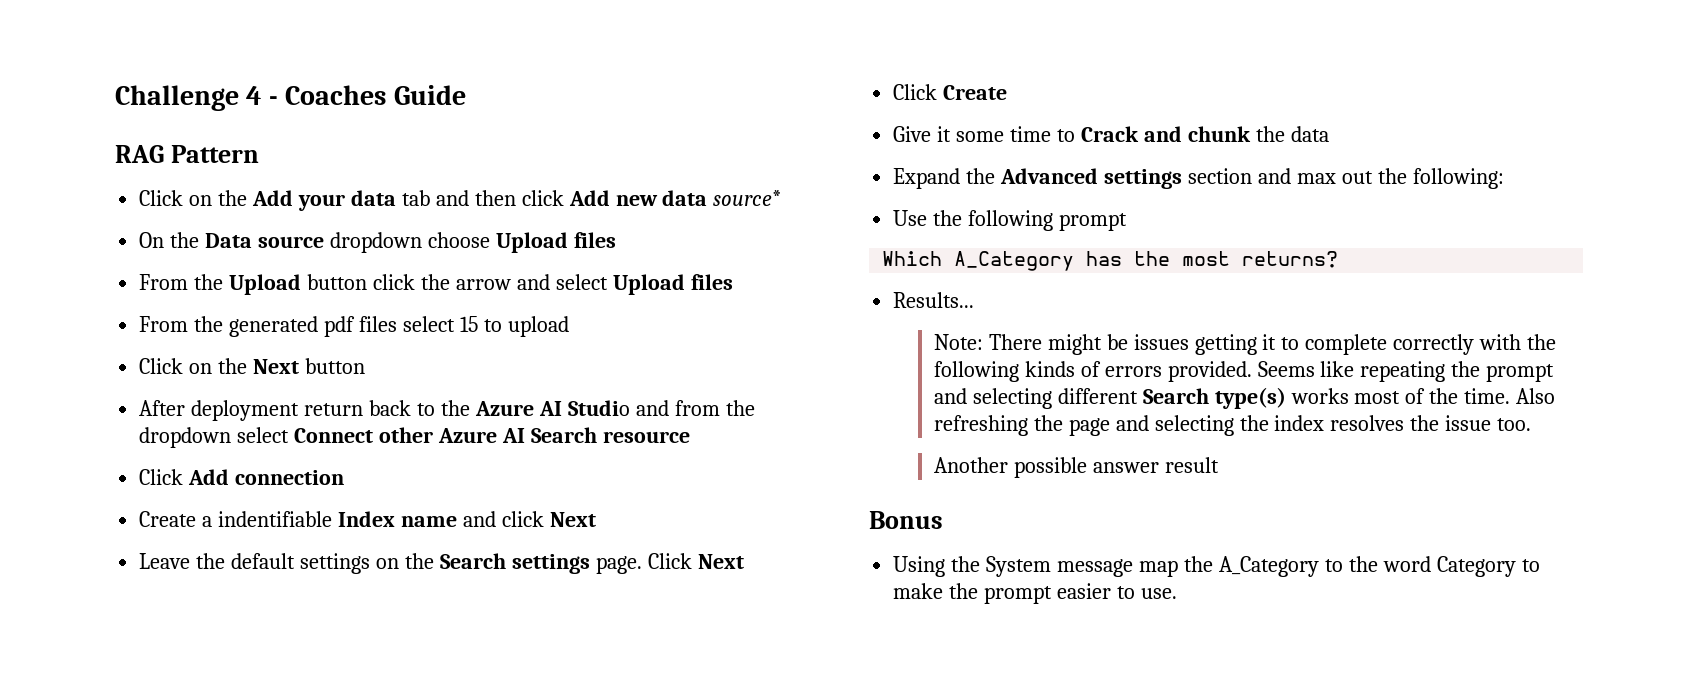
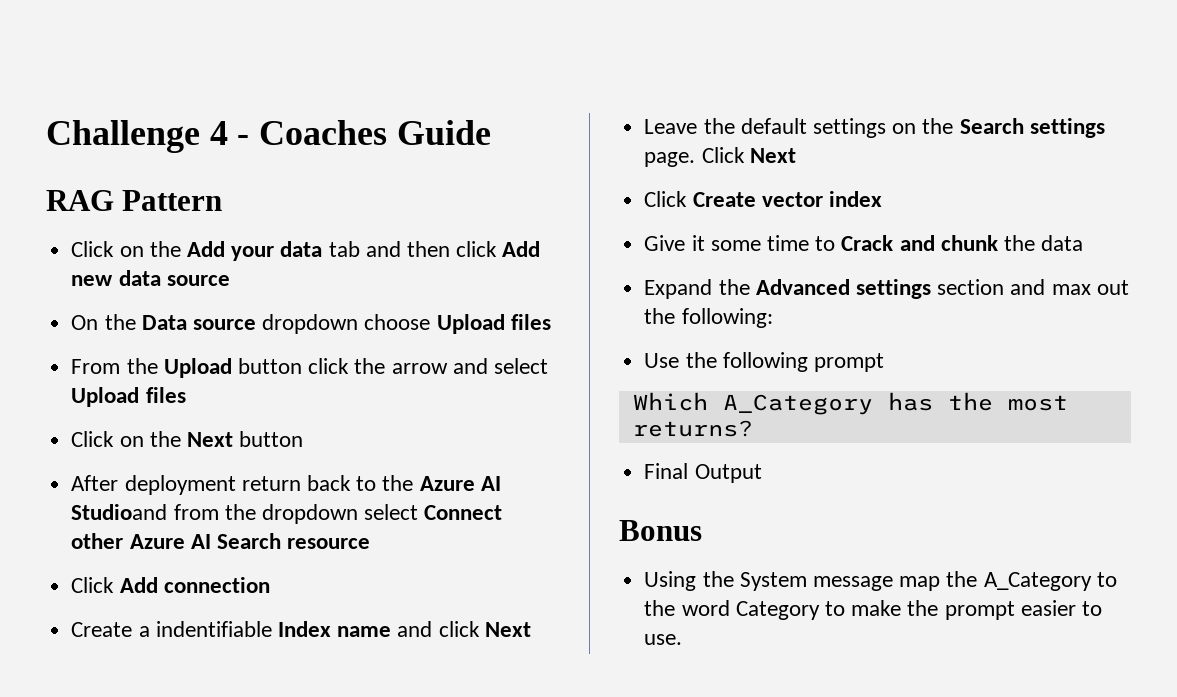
- Click on the Add your data tab and then click Add new data source*
+ Click on the Add your data tab and then click Add new data source
- From the generated pdf files select 15 to upload
- After deployment return back to the Azure AI Studio and from the dropdown select Connect other Azure AI Search resource
+ After deployment return back to the Azure AI Studioand from the dropdown select Connect other Azure AI Search resource
- Click Create
+ Click Create vector index
- Results...
- Note: There might be issues getting it to complete correctly with the following kinds of errors provided. Seems like repeating the prompt and selecting different Search type(s) works most of the time. Also refreshing the page and selecting the index resolves the issue too.
- Another possible answer result
+ Final Output

